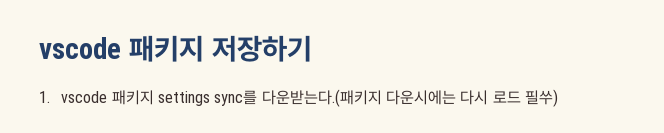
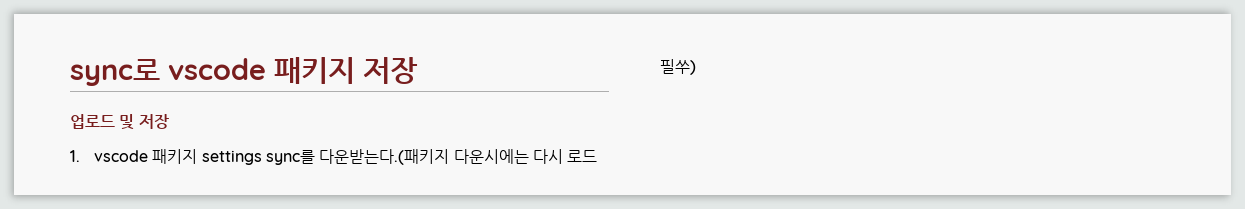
- vscode 패키지 저장하기
+ sync로 vscode 패키지 저장
+ 업로드 및 저장

